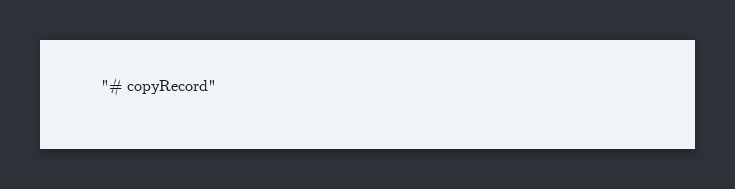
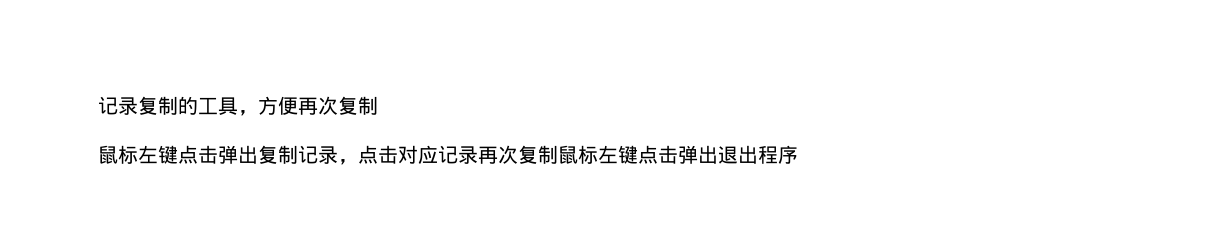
- "# copyRecord"
+ 记录复制的工具，方便再次复制
+ 鼠标左键点击弹出复制记录，点击对应记录再次复制鼠标左键点击弹出退出程序

